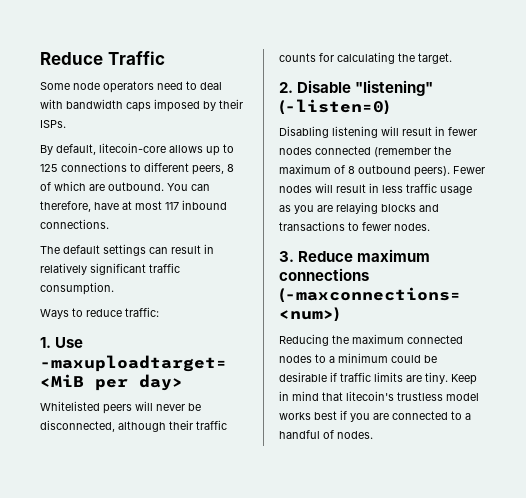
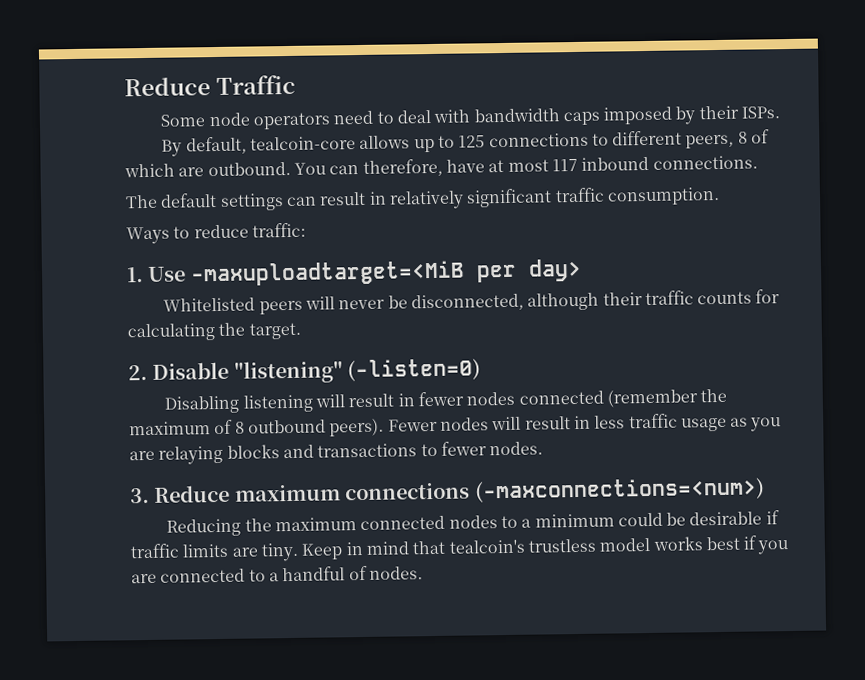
- By default, litecoin-core allows up to 125 connections to different peers, 8 of which are outbound.
+ By default, tealcoin-core allows up to 125 connections to different peers, 8 of which are outbound.
- Keep in mind that litecoin's trustless model works best if you are connected to a handful of nodes.
+ Keep in mind that tealcoin's trustless model works best if you are connected to a handful of nodes.

